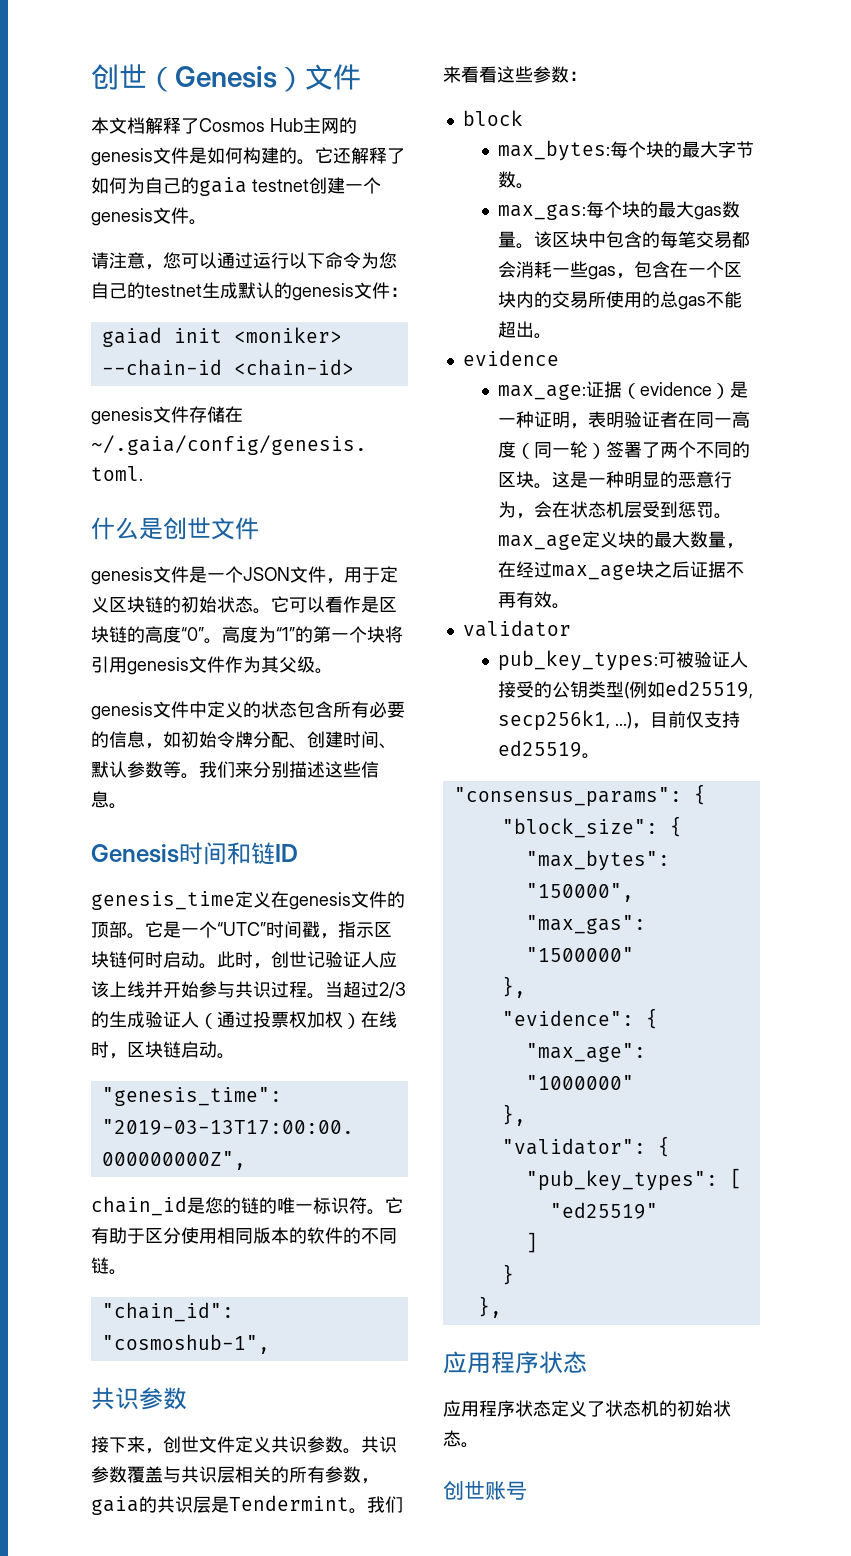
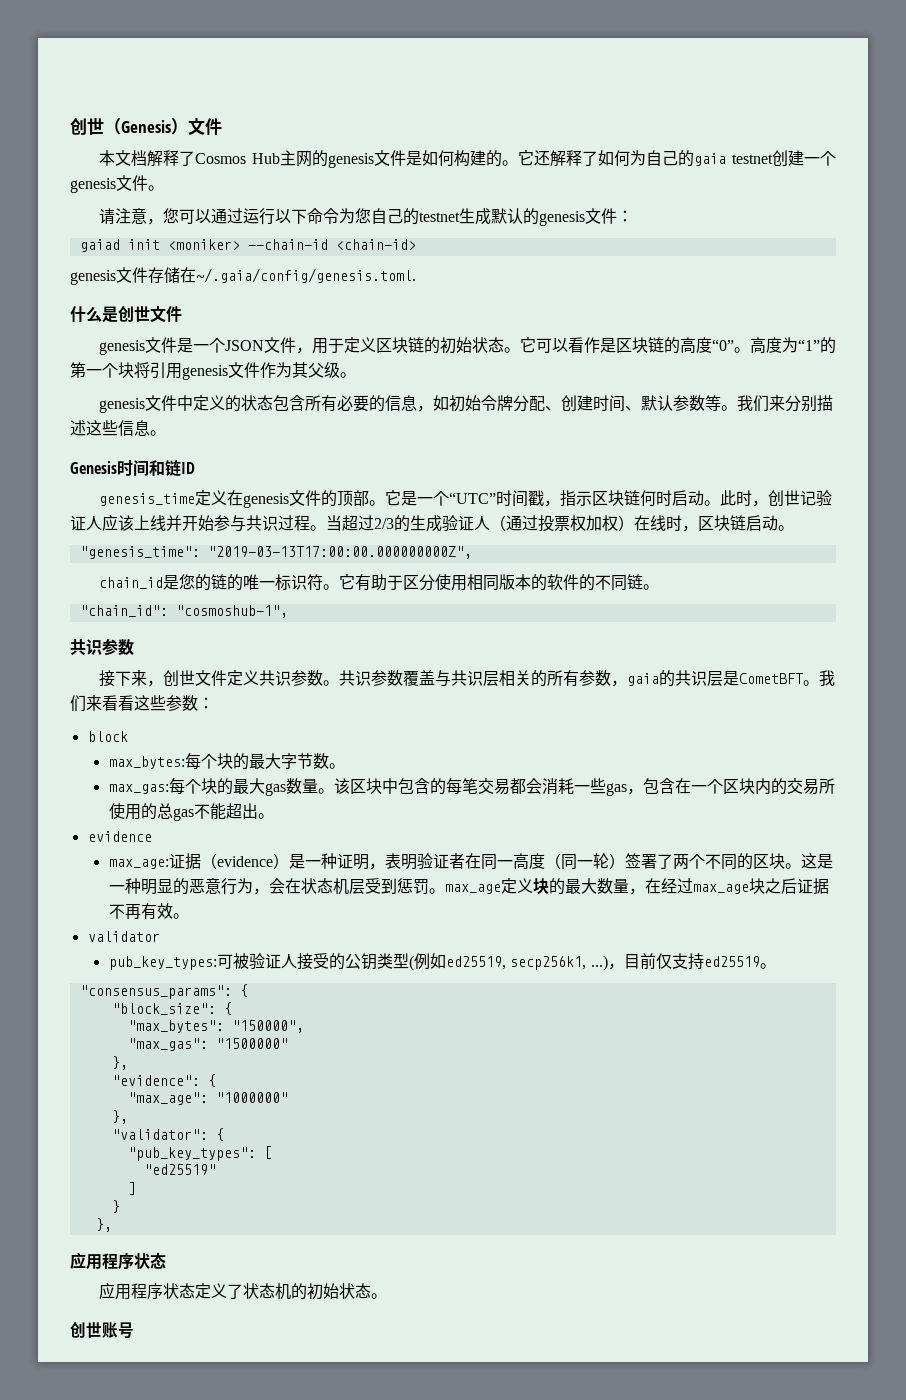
- 共识参数覆盖与共识层相关的所有参数，gaia的共识层是Tendermint。
+ 共识参数覆盖与共识层相关的所有参数，gaia的共识层是CometBFT。

